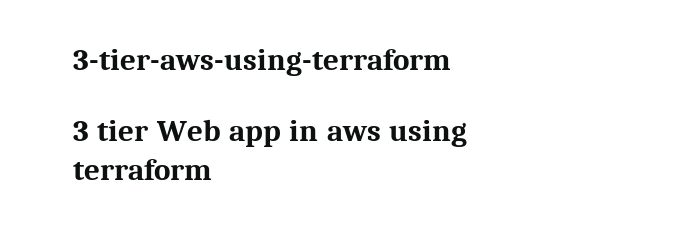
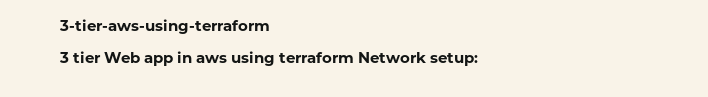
- 3 tier Web app in aws using terraform
+ 3 tier Web app in aws using terraform Network setup:

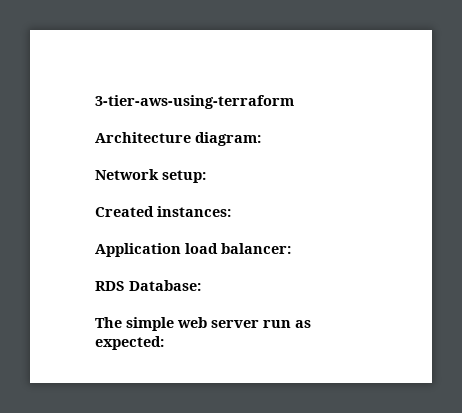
- 3 tier Web app in aws using terraform Network setup:
+ Architecture diagram:
+ Network setup:
+ Created instances:
+ Application load balancer:
+ RDS Database:
+ The simple web server run as expected:

